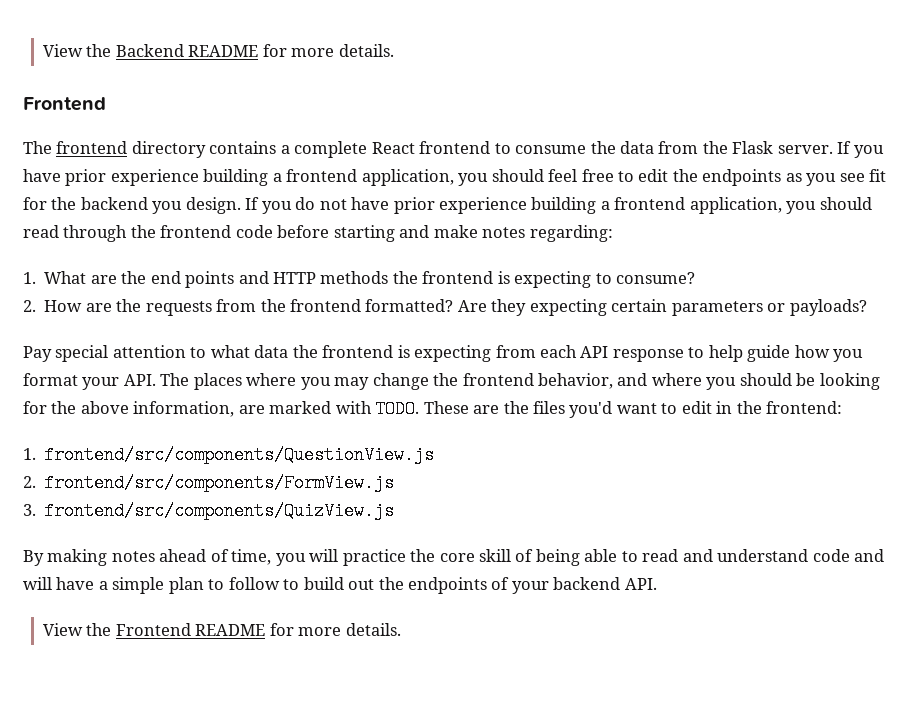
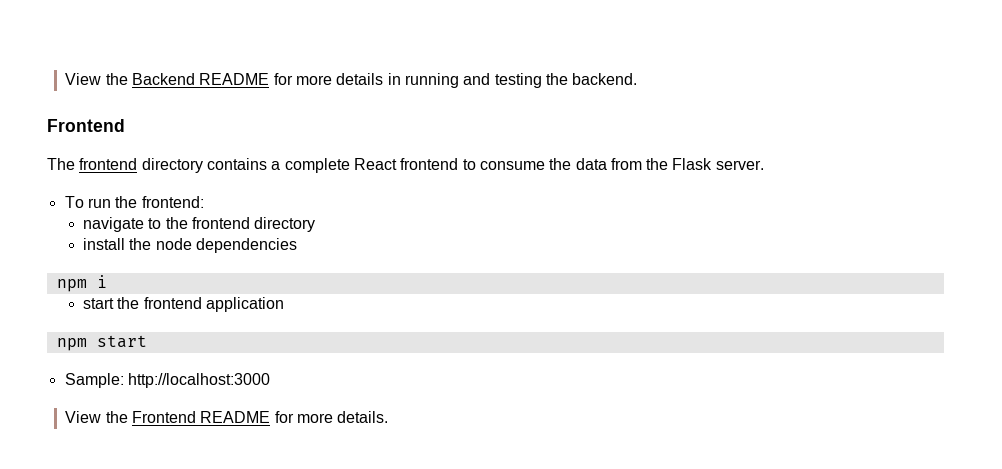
- View the Backend README for more details.
+ View the Backend README for more details in running and testing the backend.
- The frontend directory contains a complete React frontend to consume the data from the Flask server. If you have prior experience building a frontend application, you should feel free to edit the endpoints as you see fit for the backend you design. If you do not have prior experience building a frontend application, you should read through the frontend code before starting and make notes regarding:
- 1. What are the end points and HTTP methods the frontend is expecting to consume?
- 2. How are the requests from the frontend formatted? Are they expecting certain parameters or payloads?
- Pay special attention to what data the frontend is expecting from each API response to help guide how you format your API. The places where you may change the frontend behavior, and where you should be looking for the above information, are marked with TODO. These are the files you'd want to edit in the frontend:
- 1. frontend/src/components/QuestionView.js
- 2. frontend/src/components/FormView.js
- 3. frontend/src/components/QuizView.js
- By making notes ahead of time, you will practice the core skill of being able to read and understand code and will have a simple plan to follow to build out the endpoints of your backend API.
+ The frontend directory contains a complete React frontend to consume the data from the Flask server.
+ To run the frontend:
+ navigate to the frontend directory
+ install the node dependencies
+ npm i
+ start the frontend application
+ npm start
+ Sample: http://localhost:3000

